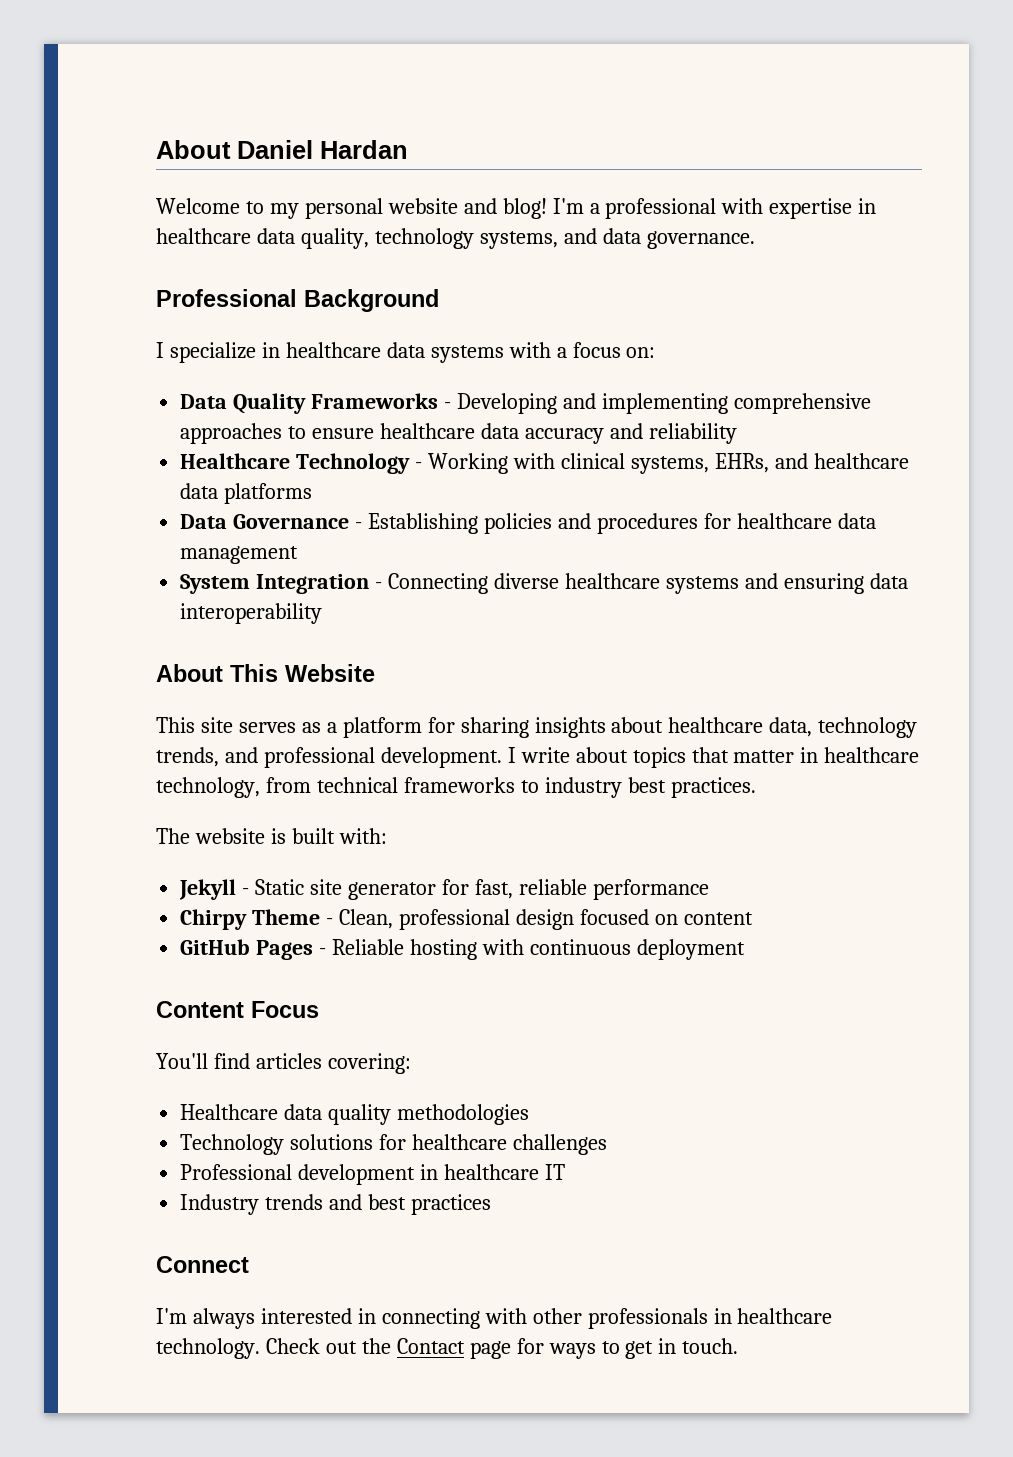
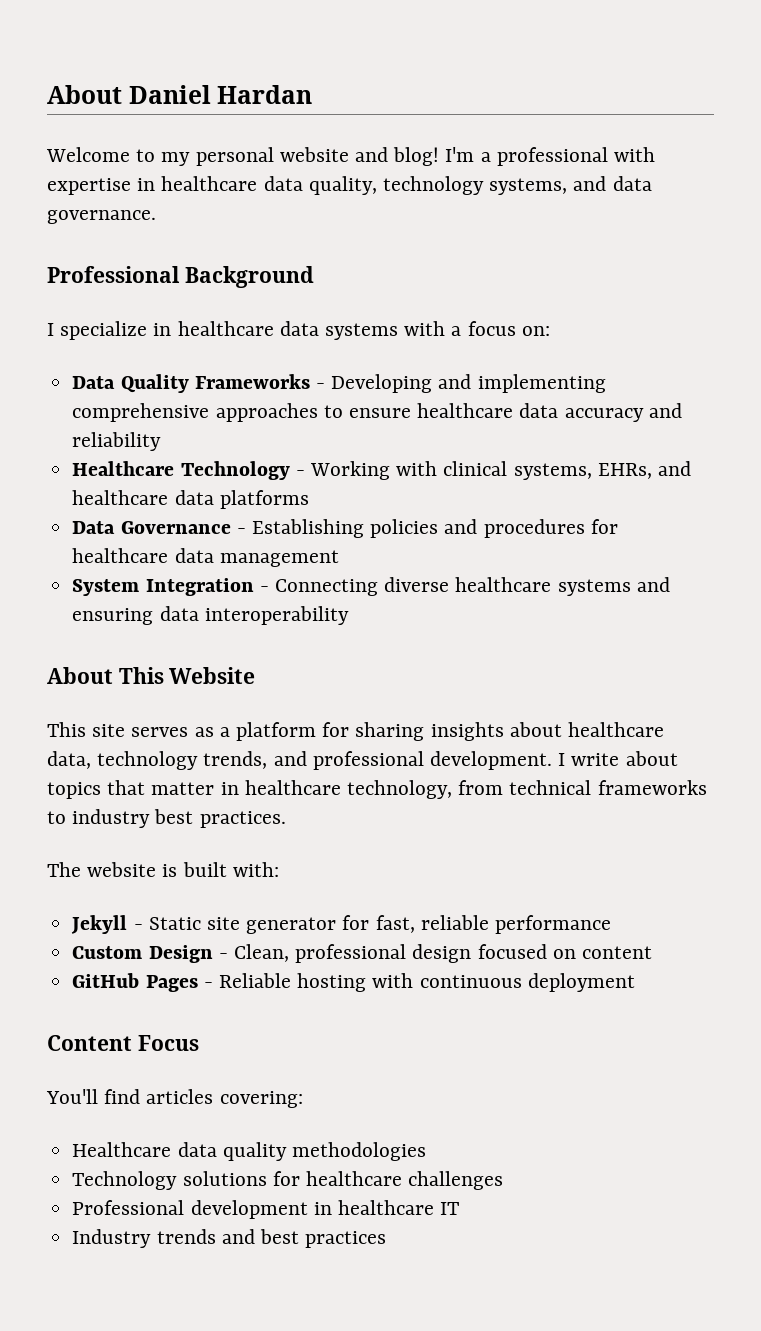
- Chirpy Theme - Clean, professional design focused on content
+ Custom Design - Clean, professional design focused on content
- Connect
- I'm always interested in connecting with other professionals in healthcare technology. Check out the Contact page for ways to get in touch.

